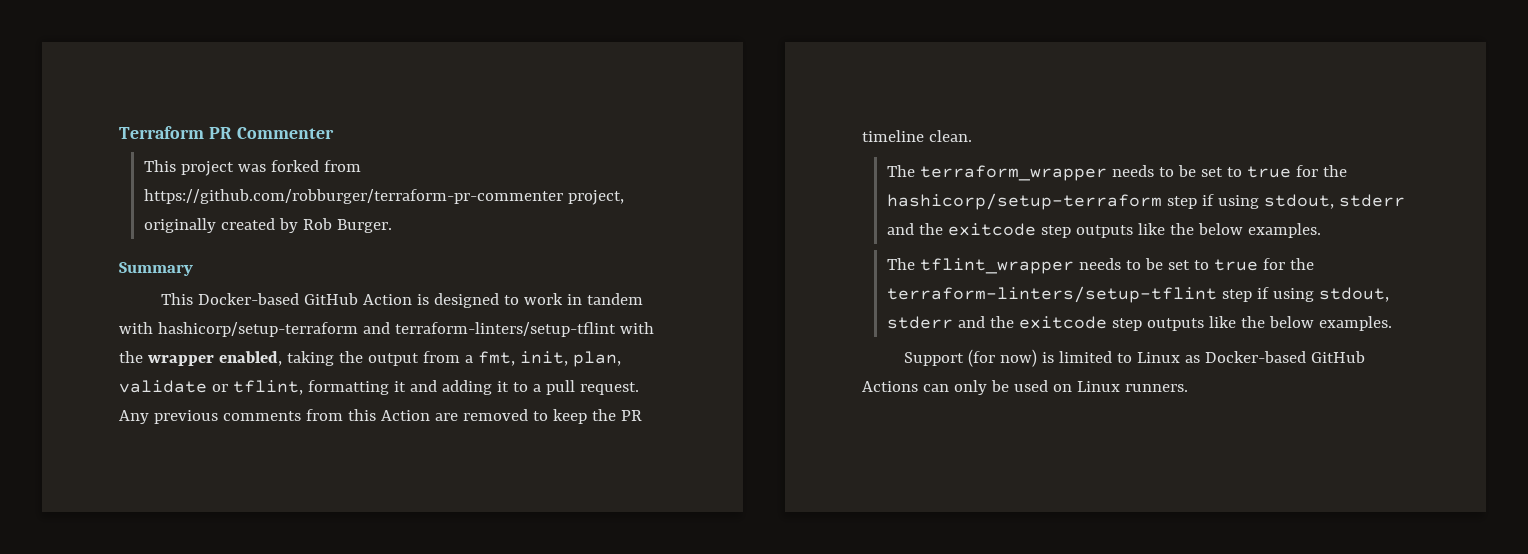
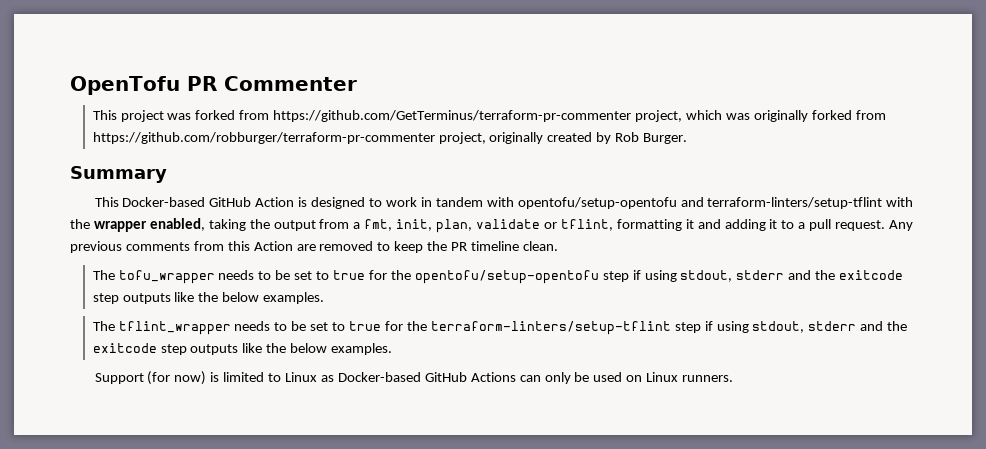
- Terraform PR Commenter
+ OpenTofu PR Commenter
- This project was forked from https://github.com/robburger/terraform-pr-commenter project, originally created by Rob Burger.
+ This project was forked from https://github.com/GetTerminus/terraform-pr-commenter project, which was originally forked from https://github.com/robburger/terraform-pr-commenter project, originally created by Rob Burger.
- This Docker-based GitHub Action is designed to work in tandem with hashicorp/setup-terraform and terraform-linters/setup-tflint with the wrapper enabled, taking the output from a fmt, init, plan, validate or tflint, formatting it and adding it to a pull request.
+ This Docker-based GitHub Action is designed to work in tandem with opentofu/setup-opentofu and terraform-linters/setup-tflint with the wrapper enabled, taking the output from a fmt, init, plan, validate or tflint, formatting it and adding it to a pull request.
- The terraform_wrapper needs to be set to true for the hashicorp/setup-terraform step if using stdout, stderr and the exitcode step outputs like the below examples.
+ The tofu_wrapper needs to be set to true for the opentofu/setup-opentofu step if using stdout, stderr and the exitcode step outputs like the below examples.

